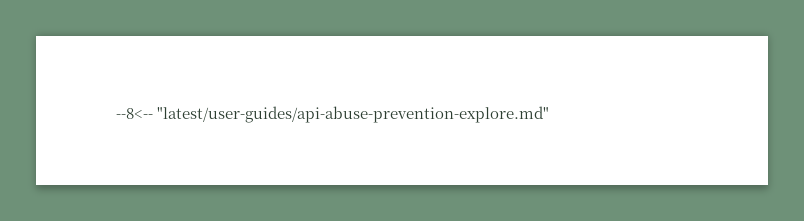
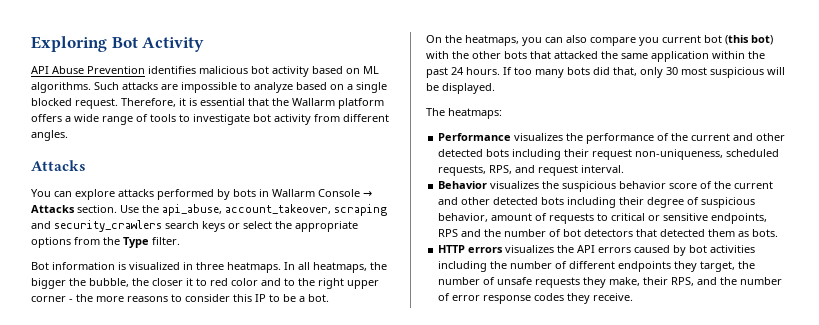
- --8<-- "latest/user-guides/api-abuse-prevention-explore.md"
+ Exploring Bot Activity
+ API Abuse Prevention identifies malicious bot activity based on ML algorithms. Such attacks are impossible to analyze based on a single blocked request. Therefore, it is essential that the Wallarm platform offers a wide range of tools to investigate bot activity from different angles.
+ Attacks
+ You can explore attacks performed by bots in Wallarm Console → Attacks section. Use the api_abuse, account_takeover, scraping and security_crawlers search keys or select the appropriate options from the Type filter.
+ Bot information is visualized in three heatmaps. In all heatmaps, the bigger the bubble, the closer it to red color and to the right upper corner - the more reasons to consider this IP to be a bot.
+ On the heatmaps, you can also compare you current bot (this bot) with the other bots that attacked the same application within the past 24 hours. If too many bots did that, only 30 most suspicious will be displayed.
+ The heatmaps:
+ Performance visualizes the performance of the current and other detected bots including their request non-uniqueness, scheduled requests, RPS, and request interval.
+ Behavior visualizes the suspicious behavior score of the current and other detected bots including their degree of suspicious behavior, amount of requests to critical or sensitive endpoints, RPS and the number of bot detectors that detected them as bots.
+ HTTP errors visualizes the API errors caused by bot activities including the number of different endpoints they target, the number of unsafe requests they make, their RPS, and the number of error response codes they receive.

